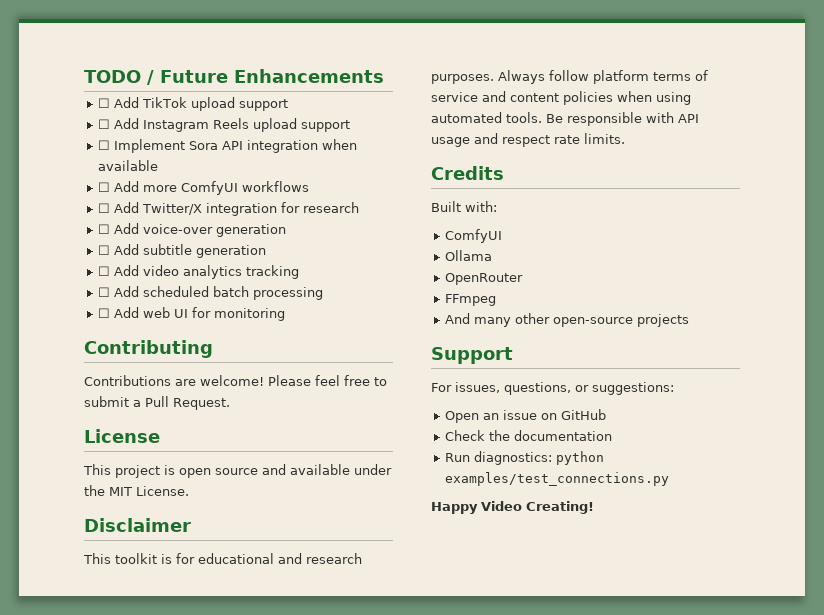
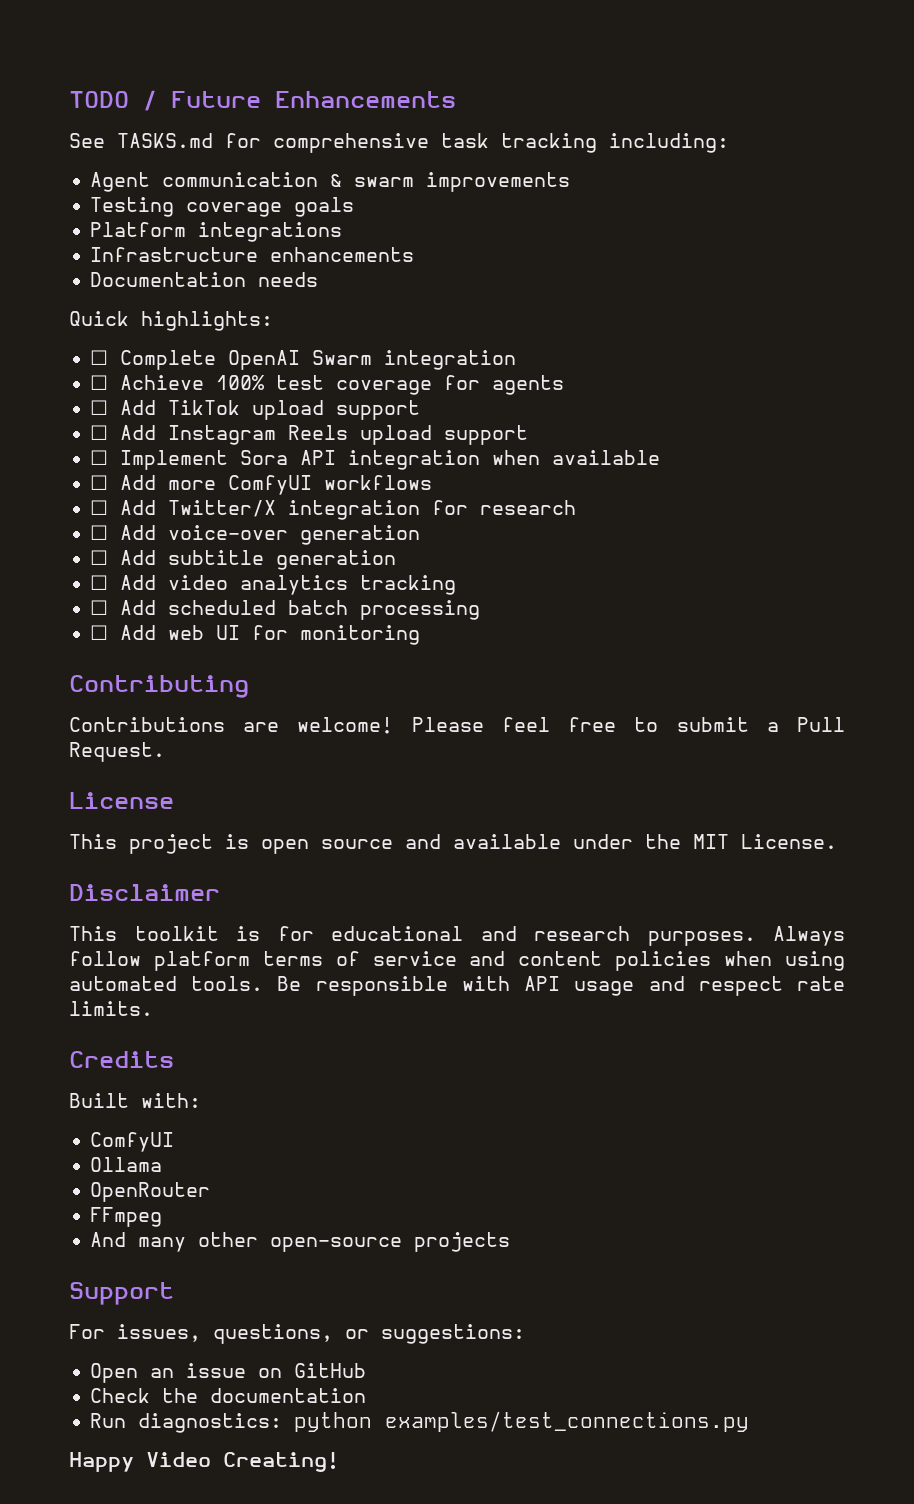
+ See TASKS.md for comprehensive task tracking including:
+ Agent communication & swarm improvements
+ Testing coverage goals
+ Platform integrations
+ Infrastructure enhancements
+ Documentation needs
+ Quick highlights:
+ ☐ Complete OpenAI Swarm integration
+ ☐ Achieve 100% test coverage for agents

